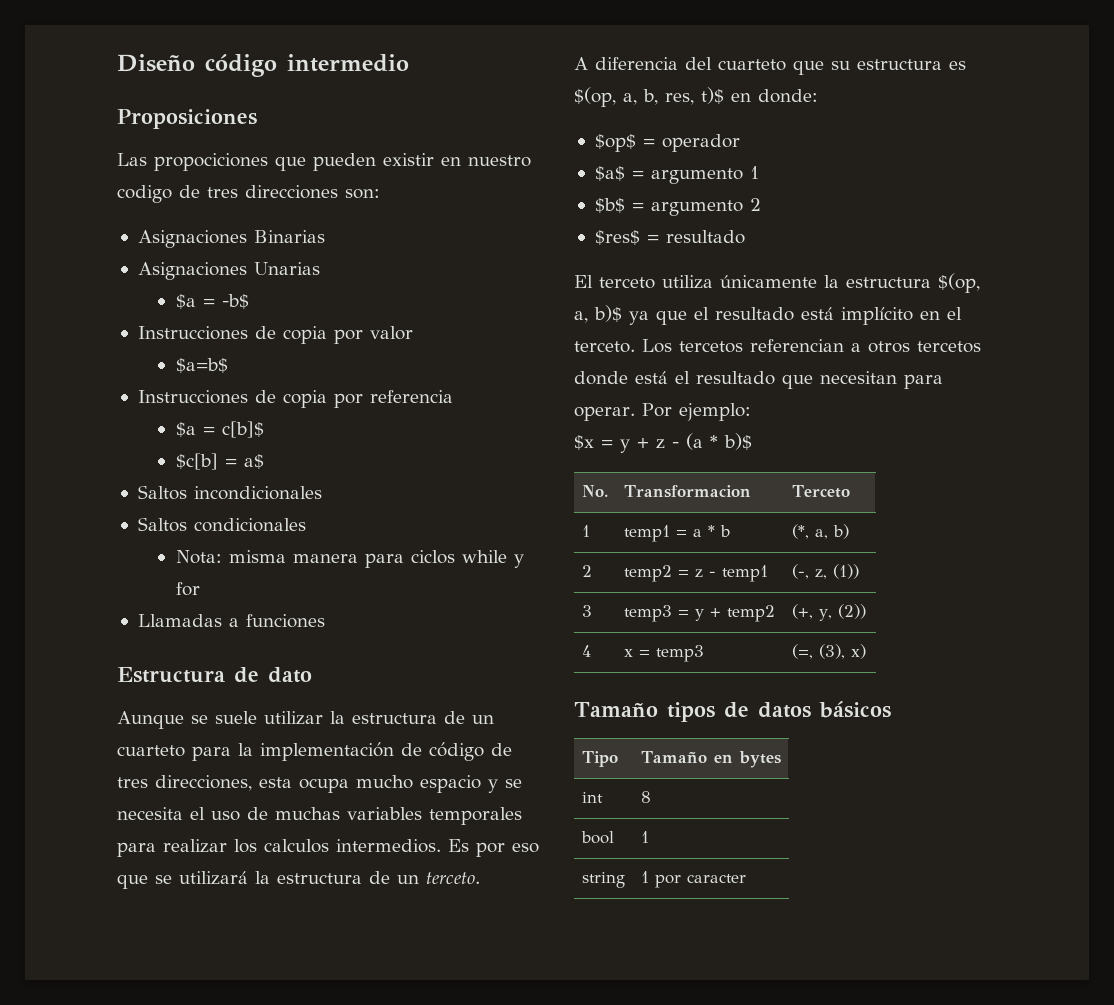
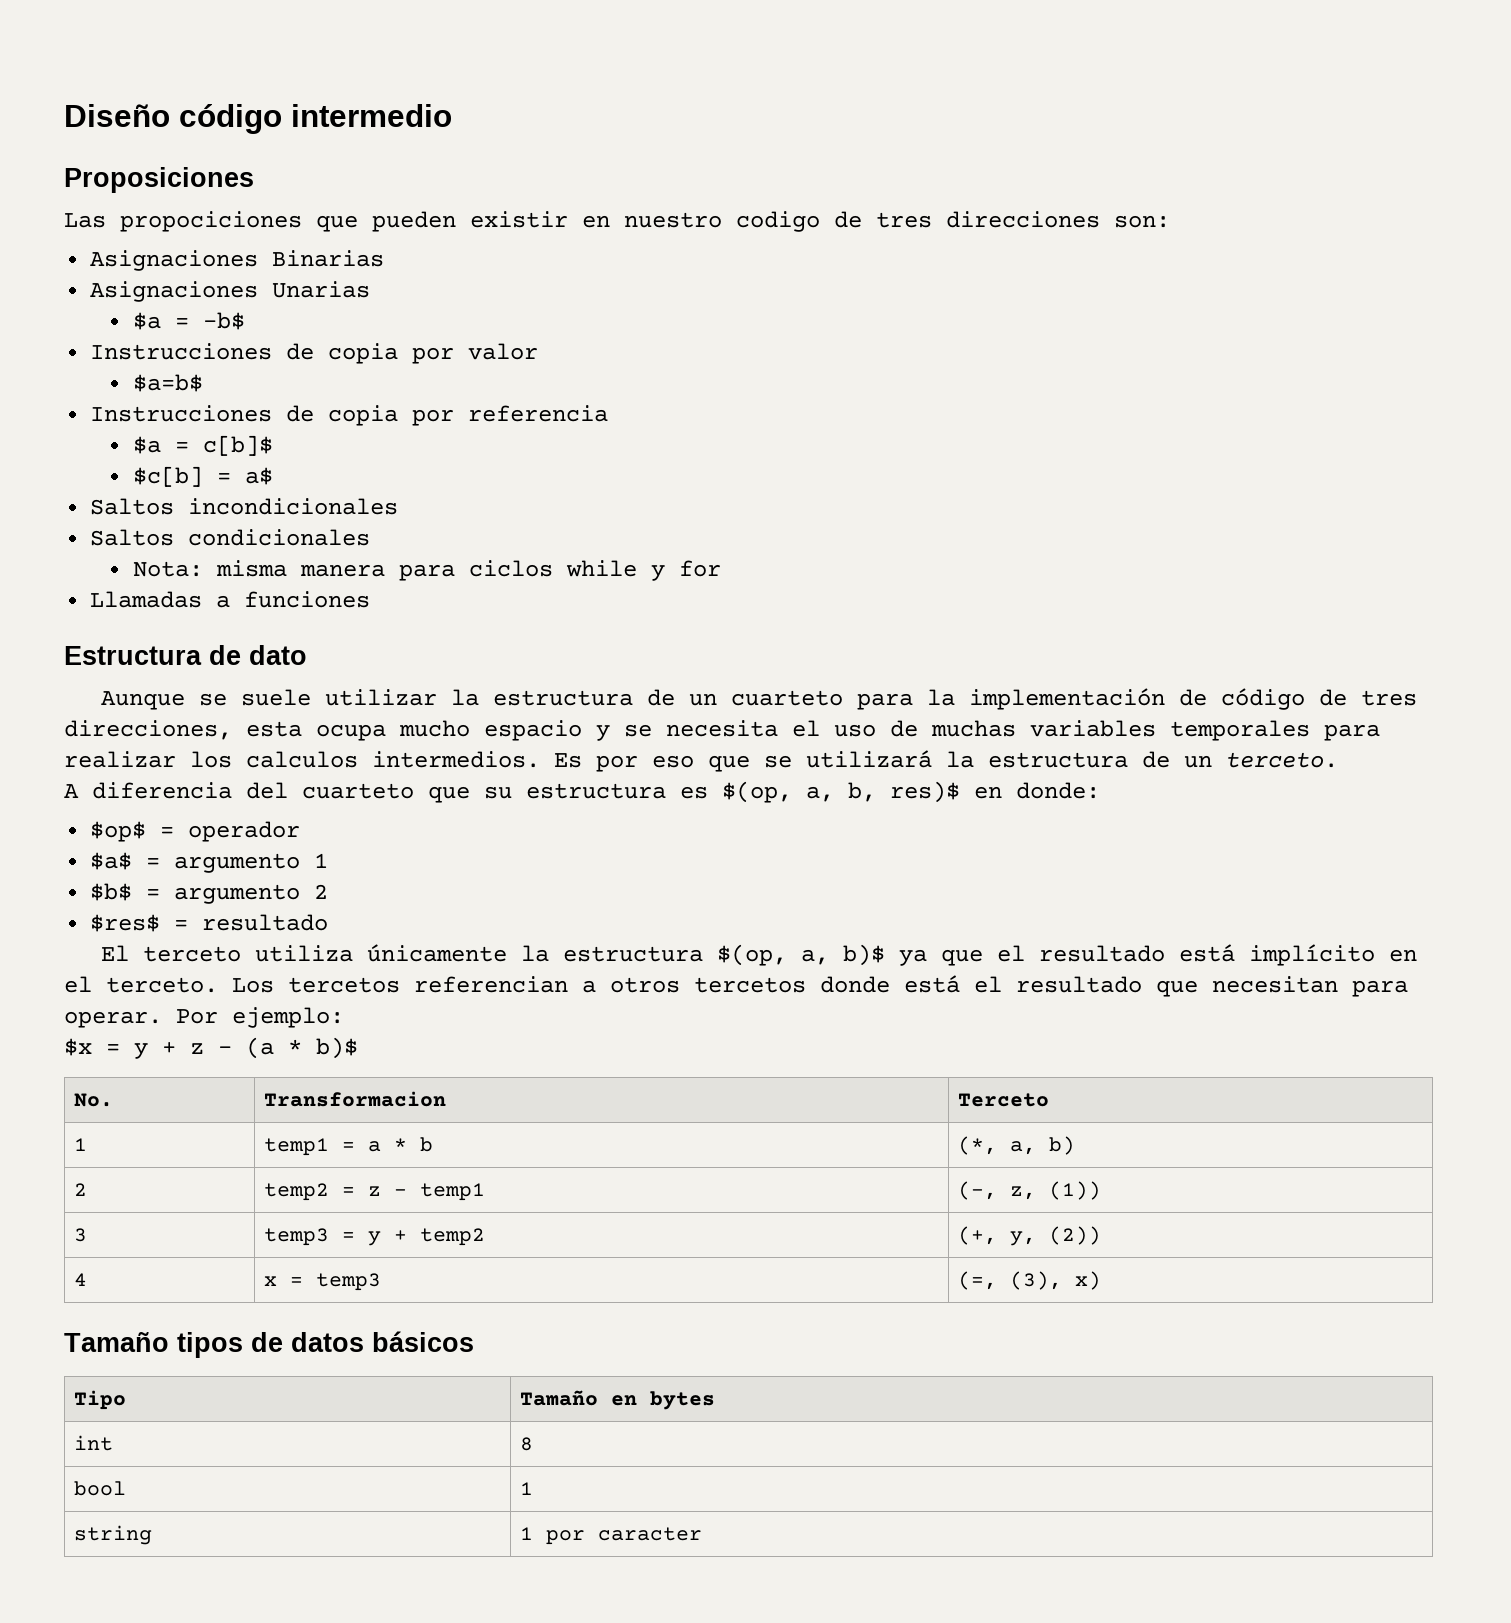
- A diferencia del cuarteto que su estructura es $(op, a, b, res, t)$ en donde:
+ A diferencia del cuarteto que su estructura es $(op, a, b, res)$ en donde:

